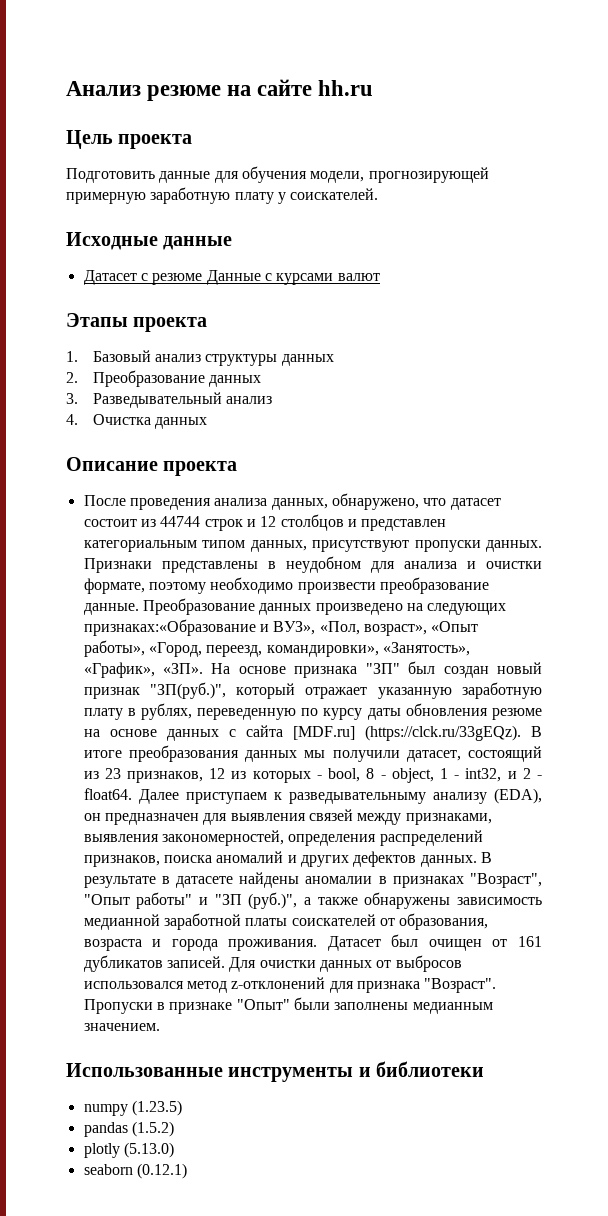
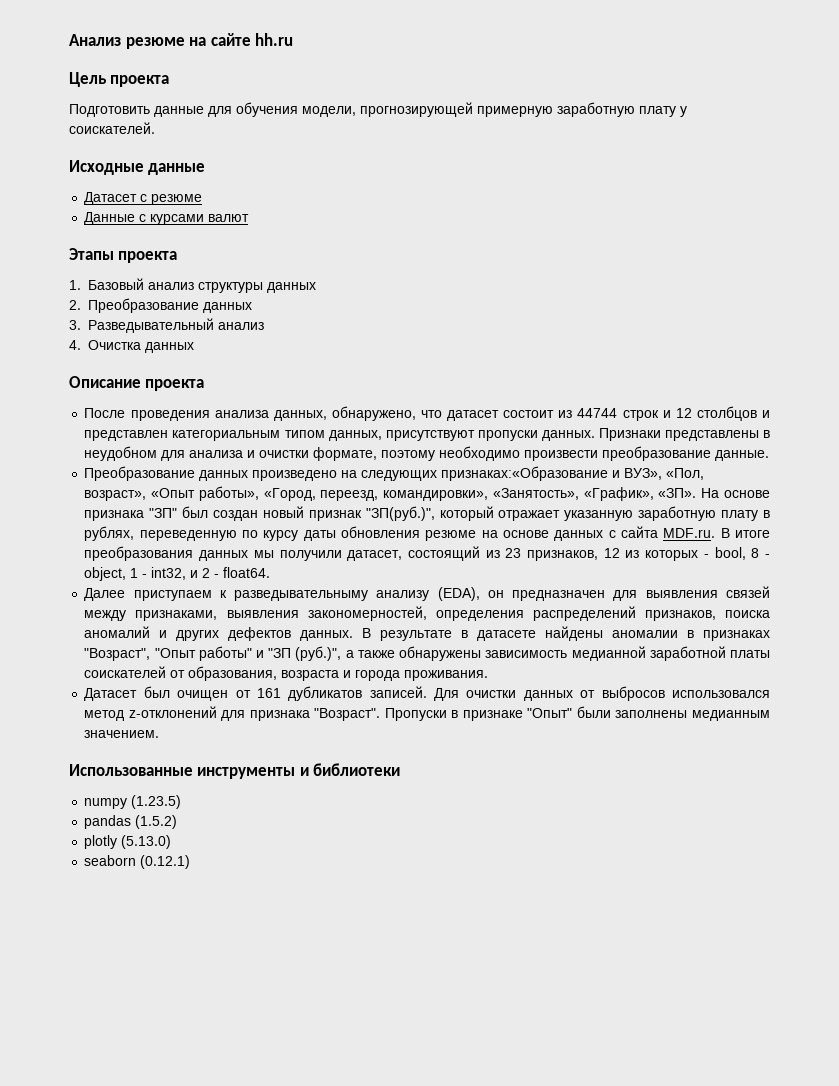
- Датасет с резюме Данные с курсами валют
+ Датасет с резюме
+ Данные с курсами валют
- Признаки представлены в неудобном для анализа и очистки формате, поэтому необходимо произвести преобразование данные. Преобразование данных произведено на следующих признаках:«Образование и ВУЗ», «Пол, возраст», «Опыт работы», «Город, переезд, командировки», «Занятость», «График», «ЗП». На основе признака "ЗП" был создан новый признак "ЗП(руб.)", который отражает указанную заработную плату в рублях, переведенную по курсу даты обновления резюме на основе данных с сайта [MDF.ru] (https://clck.ru/33gEQz). В итоге преобразования данных мы получили датасет, состоящий из 23 признаков, 12 из которых - bool, 8 - object, 1 - int32, и 2 - float64. Далее приступаем к разведывательныму анализу (EDA), он предназначен для выявления связей между признаками, выявления закономерностей, определения распределений признаков, поиска аномалий и других дефектов данных.
+ Признаки представлены в неудобном для анализа и очистки формате, поэтому необходимо произвести преобразование данные.
+ Преобразование данных произведено на следующих признаках:«Образование и ВУЗ», «Пол, возраст», «Опыт работы», «Город, переезд, командировки», «Занятость», «График», «ЗП». На основе признака "ЗП" был создан новый признак "ЗП(руб.)", который отражает указанную заработную плату в рублях, переведенную по курсу даты обновления резюме на основе данных с сайта MDF.ru. В итоге преобразования данных мы получили датасет, состоящий из 23 признаков, 12 из которых - bool, 8 - object, 1 - int32, и 2 - float64.
+ Далее приступаем к разведывательныму анализу (EDA), он предназначен для выявления связей между признаками, выявления закономерностей, определения распределений признаков, поиска аномалий и других дефектов данных.
- В результате в датасете найдены аномалии в признаках "Возраст", "Опыт работы" и "ЗП (руб.)", а также обнаружены зависимость медианной заработной платы соискателей от образования, возраста и города проживания. Датасет был очищен от 161 дубликатов записей.
+ В результате в датасете найдены аномалии в признаках "Возраст", "Опыт работы" и "ЗП (руб.)", а также обнаружены зависимость медианной заработной платы соискателей от образования, возраста и города проживания.
+ Датасет был очищен от 161 дубликатов записей.

